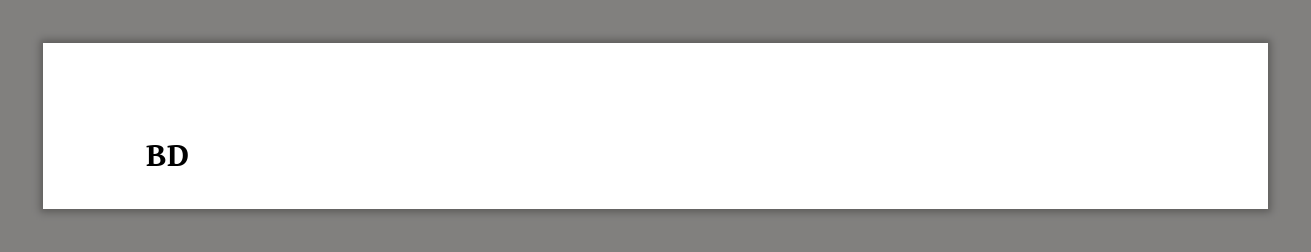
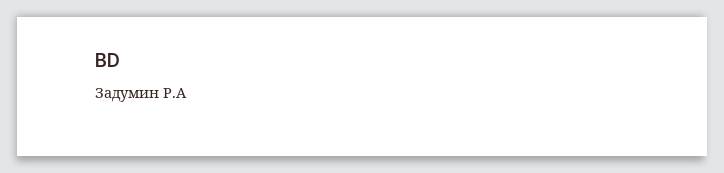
+ Задумин Р.А

